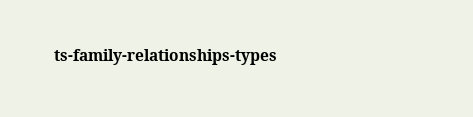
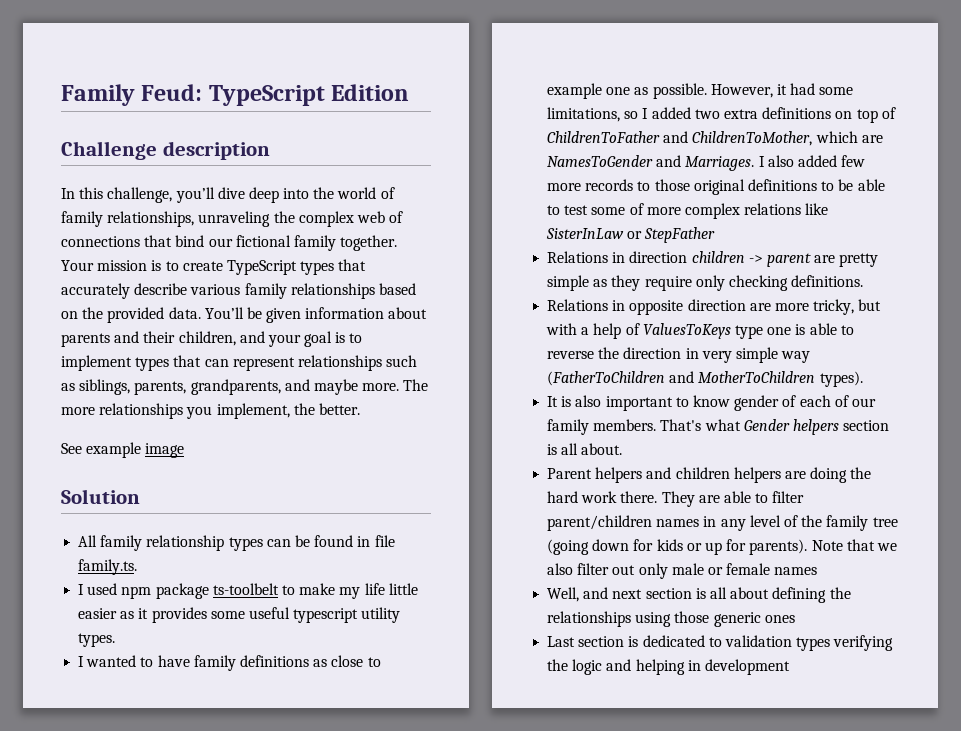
- ts-family-relationships-types
+ Family Feud: TypeScript Edition
+ Challenge description
+ In this challenge, you’ll dive deep into the world of family relationships, unraveling the complex web of connections that bind our fictional family together. Your mission is to create TypeScript types that accurately describe various family relationships based on the provided data. You’ll be given information about parents and their children, and your goal is to implement types that can represent relationships such as siblings, parents, grandparents, and maybe more. The more relationships you implement, the better.
+ See example image
+ Solution
+ All family relationship types can be found in file family.ts.
+ I used npm package ts-toolbelt to make my life little easier as it provides some useful typescript utility types.
+ I wanted to have family definitions as close to example one as possible. However, it had some limitations, so I added two extra definitions on top of ChildrenToFather and ChildrenToMother, which are NamesToGender and Marriages. I also added few more records to those original definitions to be able to test some of more complex relations like SisterInLaw or StepFather
+ Relations in direction children -> parent are pretty simple as they require only checking definitions.
+ Relations in opposite direction are more tricky, but with a help of ValuesToKeys type one is able to reverse the direction in very simple way (FatherToChildren and MotherToChildren types).
+ It is also important to know gender of each of our family members. That's what Gender helpers section is all about.
+ Parent helpers and children helpers are doing the hard work there. They are able to filter parent/children names in any level of the family tree (going down for kids or up for parents). Note that we also filter out only male or female names
+ Well, and next section is all about defining the relationships using those generic ones
+ Last section is dedicated to validation types verifying the logic and helping in development

